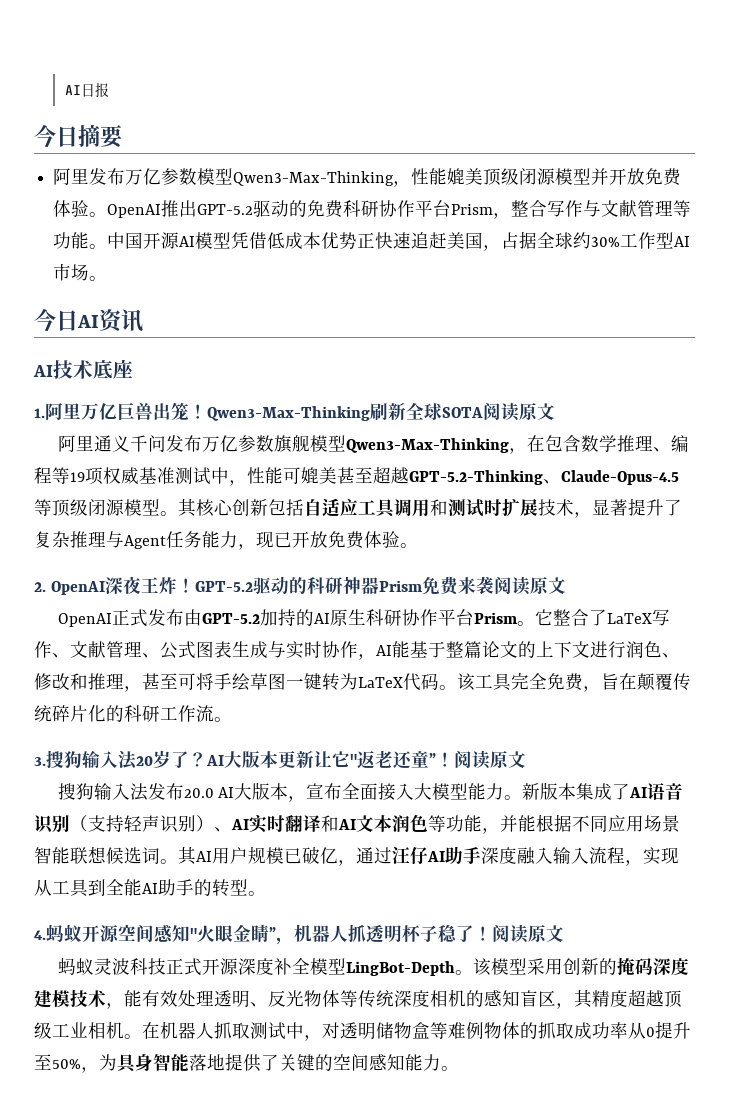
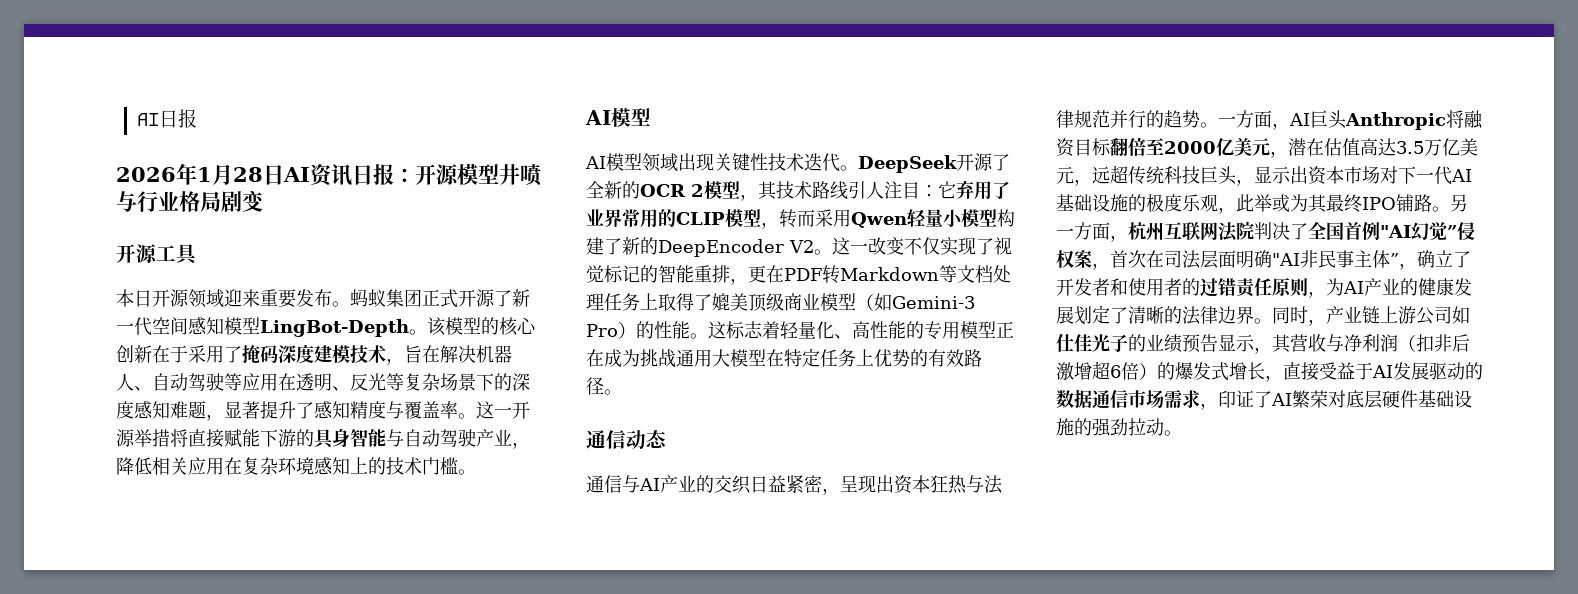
- 今日摘要
- 阿里发布万亿参数模型Qwen3-Max-Thinking，性能媲美顶级闭源模型并开放免费体验。OpenAI推出GPT-5.2驱动的免费科研协作平台Prism，整合写作与文献管理等功能。中国开源AI模型凭借低成本优势正快速追赶美国，占据全球约30%工作型AI市场。
- 今日AI资讯
- AI技术底座
- 1.阿里万亿巨兽出笼！Qwen3-Max-Thinking刷新全球SOTA阅读原文
- 阿里通义千问发布万亿参数旗舰模型Qwen3-Max-Thinking，在包含数学推理、编程等19项权威基准测试中，性能可媲美甚至超越GPT-5.2-Thinking、Claude-Opus-4.5等顶级闭源模型。其核心创新包括自适应工具调用和测试时扩展技术，显著提升了复杂推理与Agent任务能力，现已开放免费体验。
- 2. OpenAI深夜王炸！GPT-5.2驱动的科研神器Prism免费来袭阅读原文
- OpenAI正式发布由GPT-5.2加持的AI原生科研协作平台Prism。它整合了LaTeX写作、文献管理、公式图表生成与实时协作，AI能基于整篇论文的上下文进行润色、修改和推理，甚至可将手绘草图一键转为LaTeX代码。该工具完全免费，旨在颠覆传统碎片化的科研工作流。
- 3.搜狗输入法20岁了？AI大版本更新让它"返老还童”！阅读原文
- 搜狗输入法发布20.0 AI大版本，宣布全面接入大模型能力。新版本集成了AI语音识别（支持轻声识别）、AI实时翻译和AI文本润色等功能，并能根据不同应用场景智能联想候选词。其AI用户规模已破亿，通过汪仔AI助手深度融入输入流程，实现从工具到全能AI助手的转型。
- 4.蚂蚁开源空间感知"火眼金睛”，机器人抓透明杯子稳了！阅读原文
- 蚂蚁灵波科技正式开源深度补全模型LingBot-Depth。该模型采用创新的掩码深度建模技术，能有效处理透明、反光物体等传统深度相机的感知盲区，其精度超越顶级工业相机。在机器人抓取测试中，对透明储物盒等难例物体的抓取成功率从0提升至50%，为具身智能落地提供了关键的空间感知能力。
+ 2026年1月28日AI资讯日报：开源模型井喷与行业格局剧变
+ 开源工具
+ 本日开源领域迎来重要发布。蚂蚁集团正式开源了新一代空间感知模型LingBot-Depth。该模型的核心创新在于采用了掩码深度建模技术，旨在解决机器人、自动驾驶等应用在透明、反光等复杂场景下的深度感知难题，显著提升了感知精度与覆盖率。这一开源举措将直接赋能下游的具身智能与自动驾驶产业，降低相关应用在复杂环境感知上的技术门槛。
+ AI模型
+ AI模型领域出现关键性技术迭代。DeepSeek开源了全新的OCR 2模型，其技术路线引人注目：它弃用了业界常用的CLIP模型，转而采用Qwen轻量小模型构建了新的DeepEncoder V2。这一改变不仅实现了视觉标记的智能重排，更在PDF转Markdown等文档处理任务上取得了媲美顶级商业模型（如Gemini-3 Pro）的性能。这标志着轻量化、高性能的专用模型正在成为挑战通用大模型在特定任务上优势的有效路径。
+ 通信动态
+ 通信与AI产业的交织日益紧密，呈现出资本狂热与法律规范并行的趋势。一方面，AI巨头Anthropic将融资目标翻倍至2000亿美元，潜在估值高达3.5万亿美元，远超传统科技巨头，显示出资本市场对下一代AI基础设施的极度乐观，此举或为其最终IPO铺路。另一方面，杭州互联网法院判决了全国首例"AI幻觉”侵权案，首次在司法层面明确"AI非民事主体”，确立了开发者和使用者的过错责任原则，为AI产业的健康发展划定了清晰的法律边界。同时，产业链上游公司如仕佳光子的业绩预告显示，其营收与净利润（扣非后激增超6倍）的爆发式增长，直接受益于AI发展驱动的数据通信市场需求，印证了AI繁荣对底层硬件基础设施的强劲拉动。

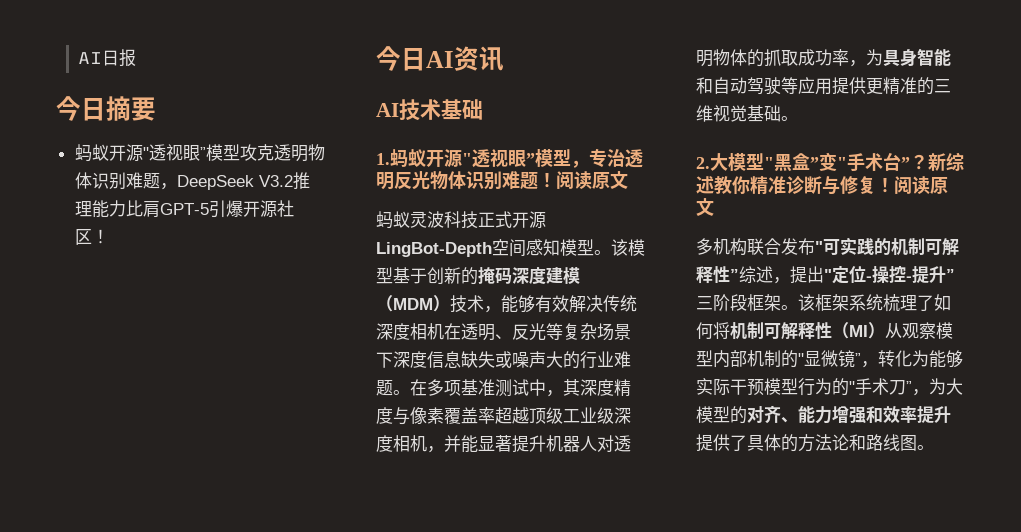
- 2026年1月28日AI资讯日报：开源模型井喷与行业格局剧变
- 开源工具
- 本日开源领域迎来重要发布。蚂蚁集团正式开源了新一代空间感知模型LingBot-Depth。
+ 今日摘要
+ 蚂蚁开源"透视眼”模型攻克透明物体识别难题，DeepSeek V3.2推理能力比肩GPT-5引爆开源社区！
+ 今日AI资讯
+ AI技术基础
+ 1.蚂蚁开源"透视眼”模型，专治透明反光物体识别难题！阅读原文
+ 蚂蚁灵波科技正式开源LingBot-Depth空间感知模型。
- 该模型的核心创新在于采用了掩码深度建模技术，旨在解决机器人、自动驾驶等应用在透明、反光等复杂场景下的深度感知难题，显著提升了感知精度与覆盖率。这一开源举措将直接赋能下游的具身智能与自动驾驶产业，降低相关应用在复杂环境感知上的技术门槛。
- AI模型
- AI模型领域出现关键性技术迭代。DeepSeek开源了全新的OCR 2模型，其技术路线引人注目：它弃用了业界常用的CLIP模型，转而采用Qwen轻量小模型构建了新的DeepEncoder V2。这一改变不仅实现了视觉标记的智能重排，更在PDF转Markdown等文档处理任务上取得了媲美顶级商业模型（如Gemini-3 Pro）的性能。这标志着轻量化、高性能的专用模型正在成为挑战通用大模型在特定任务上优势的有效路径。
- 通信动态
- 通信与AI产业的交织日益紧密，呈现出资本狂热与法律规范并行的趋势。一方面，AI巨头Anthropic将融资目标翻倍至2000亿美元，潜在估值高达3.5万亿美元，远超传统科技巨头，显示出资本市场对下一代AI基础设施的极度乐观，此举或为其最终IPO铺路。另一方面，杭州互联网法院判决了全国首例"AI幻觉”侵权案，首次在司法层面明确"AI非民事主体”，确立了开发者和使用者的过错责任原则，为AI产业的健康发展划定了清晰的法律边界。同时，产业链上游公司如仕佳光子的业绩预告显示，其营收与净利润（扣非后激增超6倍）的爆发式增长，直接受益于AI发展驱动的数据通信市场需求，印证了AI繁荣对底层硬件基础设施的强劲拉动。
+ 该模型基于创新的掩码深度建模（MDM）技术，能够有效解决传统深度相机在透明、反光等复杂场景下深度信息缺失或噪声大的行业难题。在多项基准测试中，其深度精度与像素覆盖率超越顶级工业级深度相机，并能显著提升机器人对透明物体的抓取成功率，为具身智能和自动驾驶等应用提供更精准的三维视觉基础。
+ 2.大模型"黑盒”变"手术台”？新综述教你精准诊断与修复！阅读原文
+ 多机构联合发布"可实践的机制可解释性”综述，提出"定位-操控-提升”三阶段框架。该框架系统梳理了如何将机制可解释性（MI）从观察模型内部机制的"显微镜”，转化为能够实际干预模型行为的"手术刀”，为大模型的对齐、能力增强和效率提升提供了具体的方法论和路线图。

